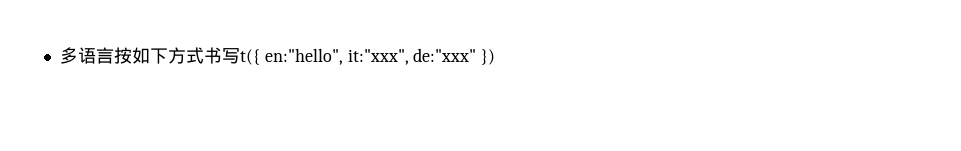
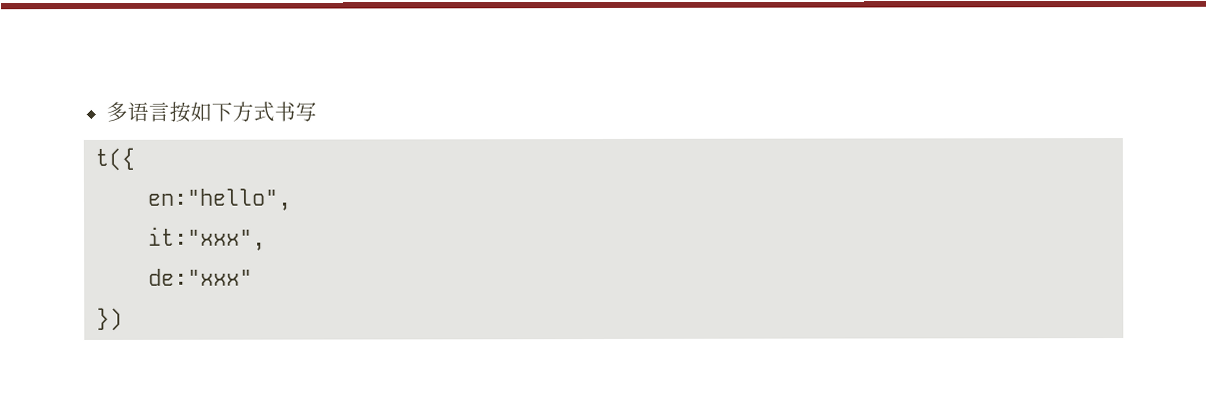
- 多语言按如下方式书写t({ en:"hello", it:"xxx", de:"xxx" })
+ 多语言按如下方式书写
+ t({
+ en:"hello",
+ it:"xxx",
+ de:"xxx"
+ })

